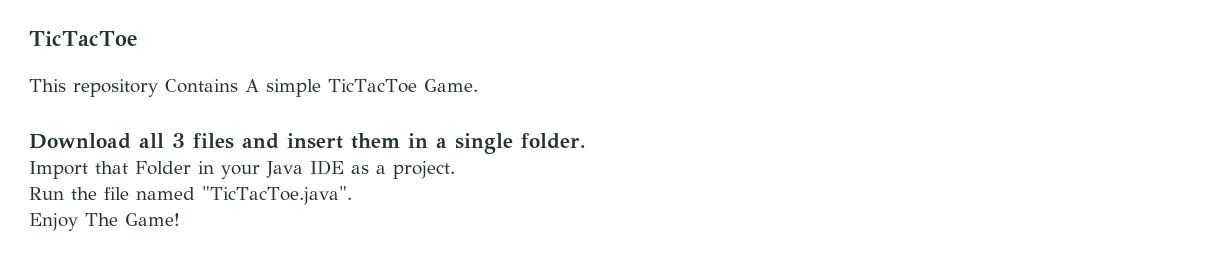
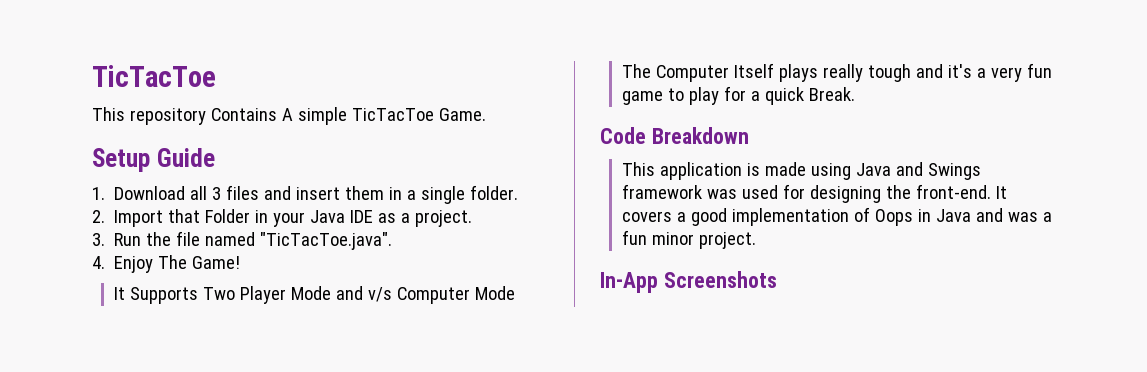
- Download all 3 files and insert them in a single folder.
+ Setup Guide
+ 1. Download all 3 files and insert them in a single folder.
- Import that Folder in your Java IDE as a project.
+ 2. Import that Folder in your Java IDE as a project.
- Run the file named "TicTacToe.java".
+ 3. Run the file named "TicTacToe.java".
- Enjoy The Game!
+ 4. Enjoy The Game!
+ It Supports Two Player Mode and v/s Computer Mode The Computer Itself plays really tough and it's a very fun game to play for a quick Break.
+ Code Breakdown
+ This application is made using Java and Swings framework was used for designing the front-end. It covers a good implementation of Oops in Java and was a fun minor project.
+ In-App Screenshots

